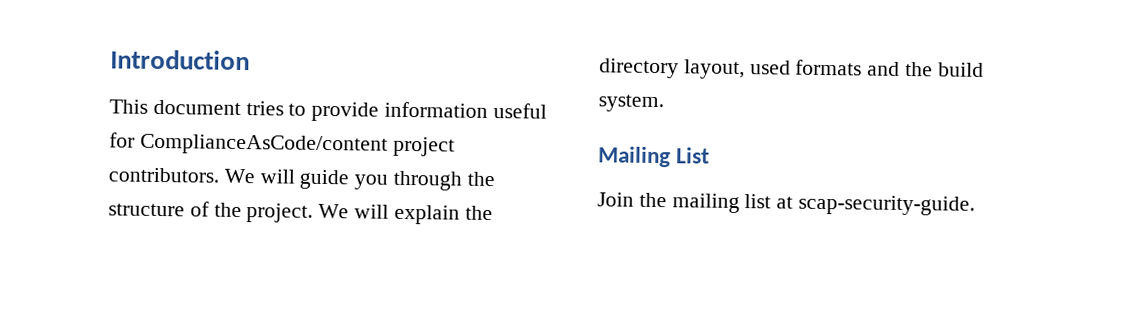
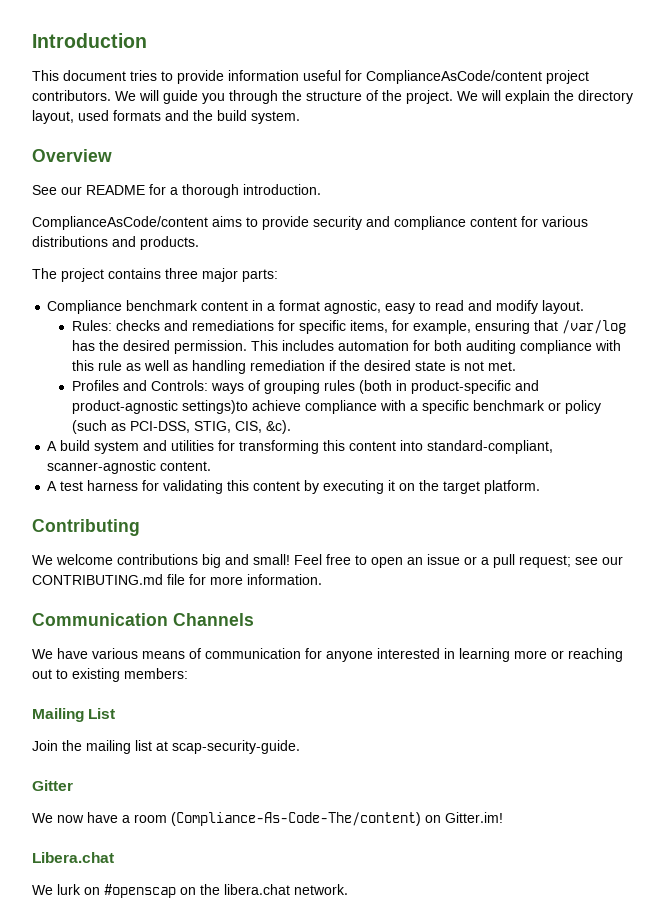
+ Overview
+ See our README for a thorough introduction.
+ ComplianceAsCode/content aims to provide security and compliance content for various distributions and products.
+ The project contains three major parts:
+ Compliance benchmark content in a format agnostic, easy to read and modify layout.
+ Rules: checks and remediations for specific items, for example, ensuring that /var/log has the desired permission. This includes automation for both auditing compliance with this rule as well as handling remediation if the desired state is not met.
+ Profiles and Controls: ways of grouping rules (both in product-specific and product-agnostic settings)to achieve compliance with a specific benchmark or policy (such as PCI-DSS, STIG, CIS, &c).
+ A build system and utilities for transforming this content into standard-compliant, scanner-agnostic content.
+ A test harness for validating this content by executing it on the target platform.
+ Contributing
+ We welcome contributions big and small! Feel free to open an issue or a pull request; see our CONTRIBUTING.md file for more information.
+ Communication Channels
+ We have various means of communication for anyone interested in learning more or reaching out to existing members:
+ Gitter
+ We now have a room (Compliance-As-Code-The/content) on Gitter.im!
+ Libera.chat
+ We lurk on #openscap on the libera.chat network.

